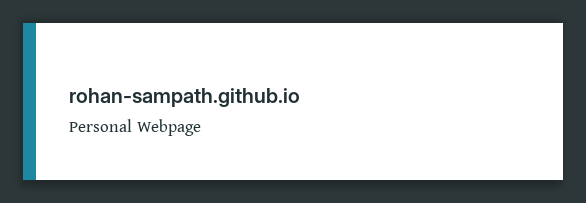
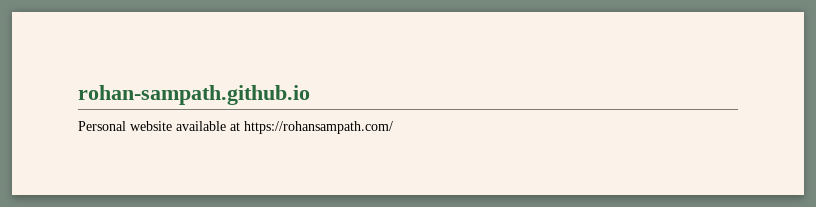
- Personal Webpage
+ Personal website available at https://rohansampath.com/

